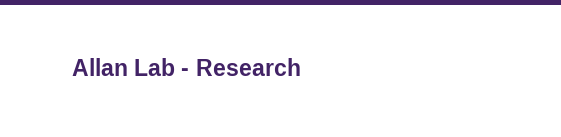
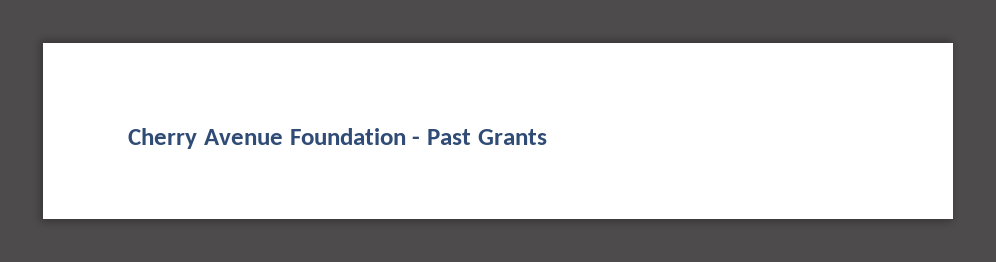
- Allan Lab - Research
+ Cherry Avenue Foundation - Past Grants

